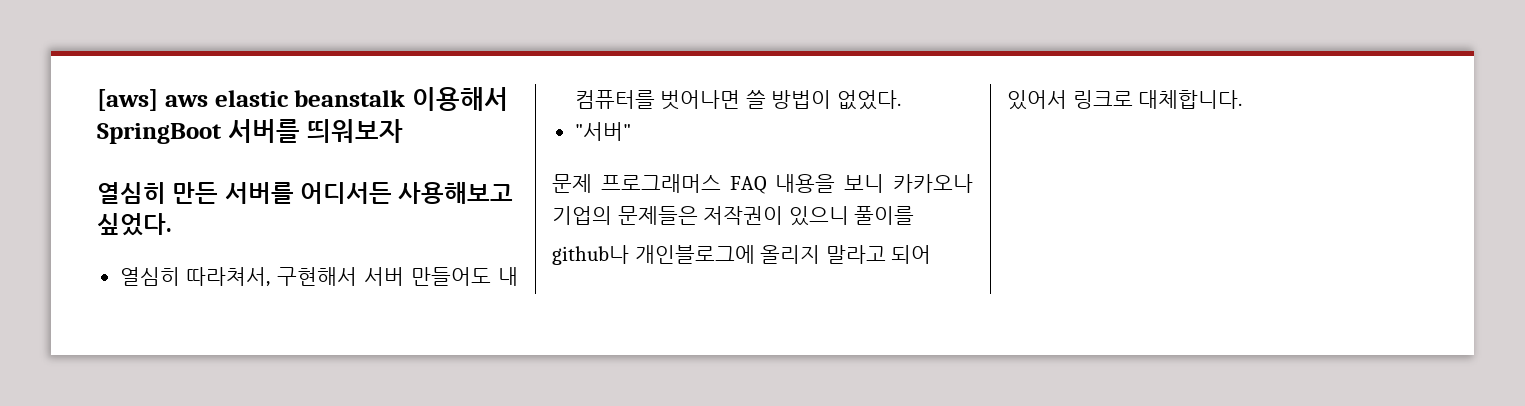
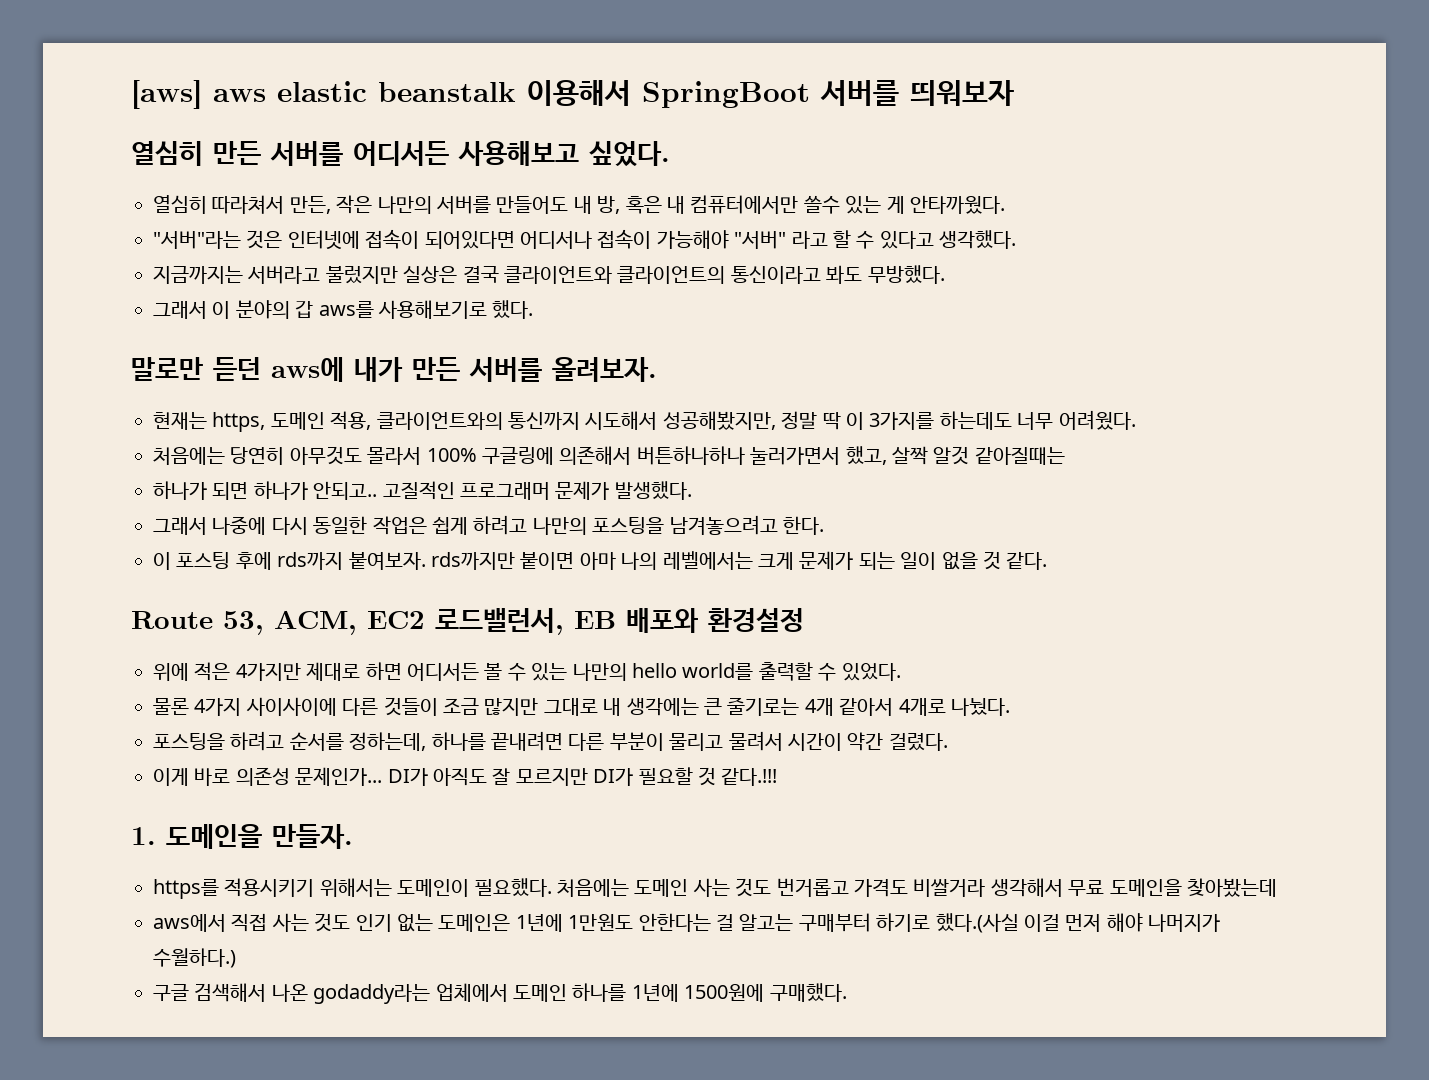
- 열심히 따라쳐서, 구현해서 서버 만들어도 내 컴퓨터를 벗어나면 쓸 방법이 없었다.
- "서버"
- 문제 프로그래머스 FAQ 내용을 보니 카카오나 기업의 문제들은 저작권이 있으니 풀이를
- github나 개인블로그에 올리지 말라고 되어 있어서 링크로 대체합니다.
+ 열심히 따라쳐서 만든, 작은 나만의 서버를 만들어도 내 방, 혹은 내 컴퓨터에서만 쓸수 있는 게 안타까웠다.
+ "서버"라는 것은 인터넷에 접속이 되어있다면 어디서나 접속이 가능해야 "서버" 라고 할 수 있다고 생각했다.
+ 지금까지는 서버라고 불렀지만 실상은 결국 클라이언트와 클라이언트의 통신이라고 봐도 무방했다.
+ 그래서 이 분야의 갑 aws를 사용해보기로 했다.
+ 말로만 듣던 aws에 내가 만든 서버를 올려보자.
+ 현재는 https, 도메인 적용, 클라이언트와의 통신까지 시도해서 성공해봤지만, 정말 딱 이 3가지를 하는데도 너무 어려웠다.
+ 처음에는 당연히 아무것도 몰라서 100% 구글링에 의존해서 버튼하나하나 눌러가면서 했고, 살짝 알것 같아질때는
+ 하나가 되면 하나가 안되고.. 고질적인 프로그래머 문제가 발생했다.
+ 그래서 나중에 다시 동일한 작업은 쉽게 하려고 나만의 포스팅을 남겨놓으려고 한다.
+ 이 포스팅 후에 rds까지 붙여보자. rds까지만 붙이면 아마 나의 레벨에서는 크게 문제가 되는 일이 없을 것 같다.
+ Route 53, ACM, EC2 로드밸런서, EB 배포와 환경설정
+ 위에 적은 4가지만 제대로 하면 어디서든 볼 수 있는 나만의 hello world를 출력할 수 있었다.
+ 물론 4가지 사이사이에 다른 것들이 조금 많지만 그대로 내 생각에는 큰 줄기로는 4개 같아서 4개로 나눴다.
+ 포스팅을 하려고 순서를 정하는데, 하나를 끝내려면 다른 부분이 물리고 물려서 시간이 약간 걸렸다.
+ 이게 바로 의존성 문제인가... DI가 아직도 잘 모르지만 DI가 필요할 것 같다.!!!
+ 1. 도메인을 만들자.
+ https를 적용시키기 위해서는 도메인이 필요했다. 처음에는 도메인 사는 것도 번거롭고 가격도 비쌀거라 생각해서 무료 도메인을 찾아봤는데
+ aws에서 직접 사는 것도 인기 없는 도메인은 1년에 1만원도 안한다는 걸 알고는 구매부터 하기로 했다.(사실 이걸 먼저 해야 나머지가 수월하다.)
+ 구글 검색해서 나온 godaddy라는 업체에서 도메인 하나를 1년에 1500원에 구매했다.

